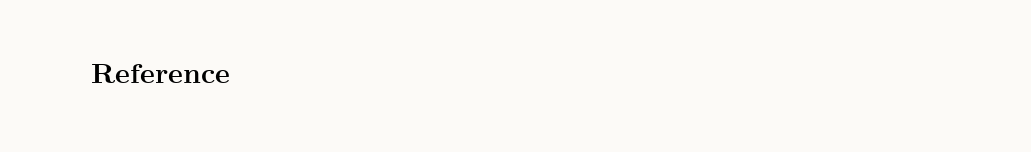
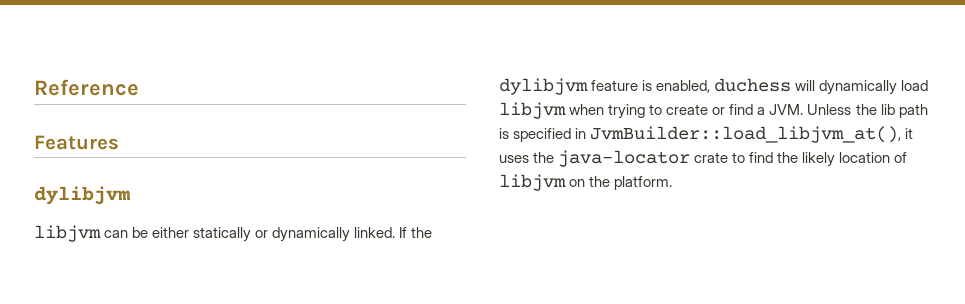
+ Features
+ dylibjvm
+ libjvm can be either statically or dynamically linked. If the dylibjvm feature is enabled, duchess will dynamically load libjvm when trying to create or find a JVM. Unless the lib path is specified in JvmBuilder::load_libjvm_at(), it uses the java-locator crate to find the likely location of libjvm on the platform.

